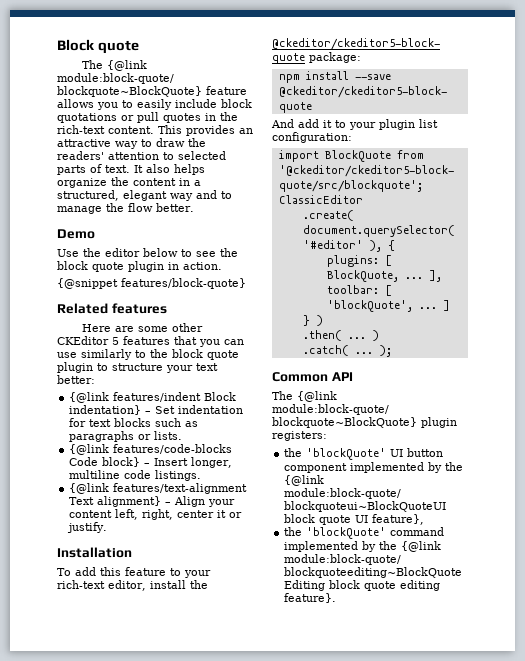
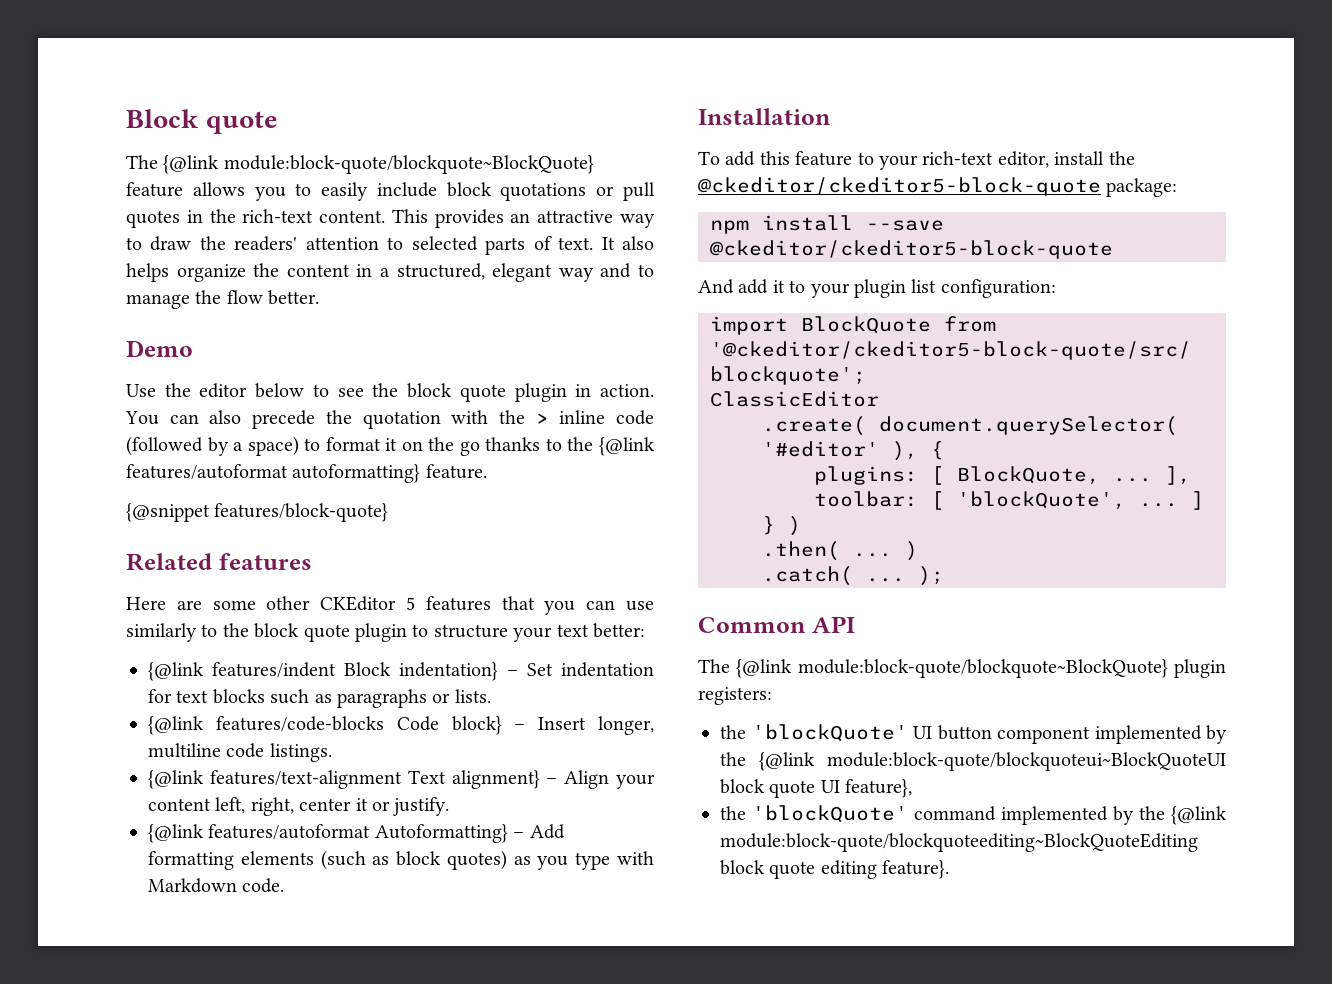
+ You can also precede the quotation with the > inline code (followed by a space) to format it on the go thanks to the {@link features/autoformat autoformatting} feature.
+ {@link features/autoformat Autoformatting} – Add formatting elements (such as block quotes) as you type with Markdown code.

